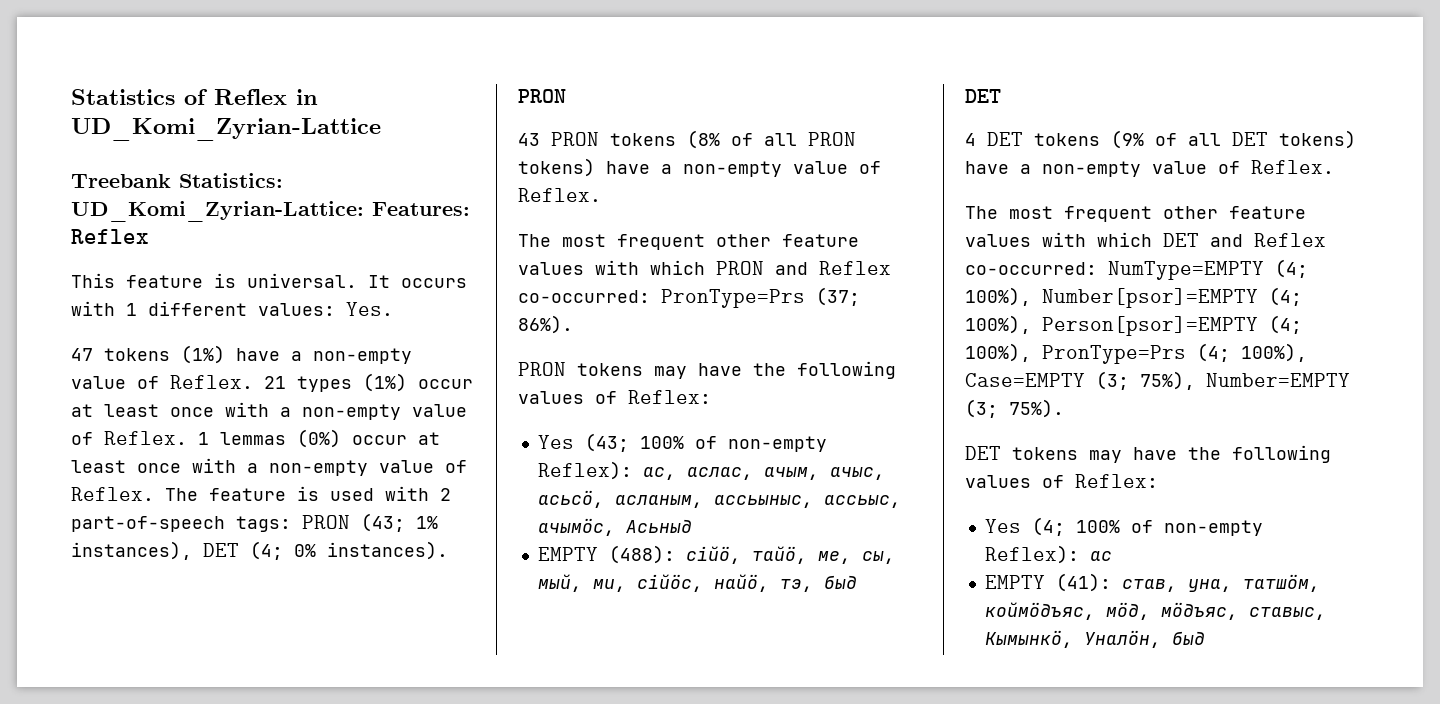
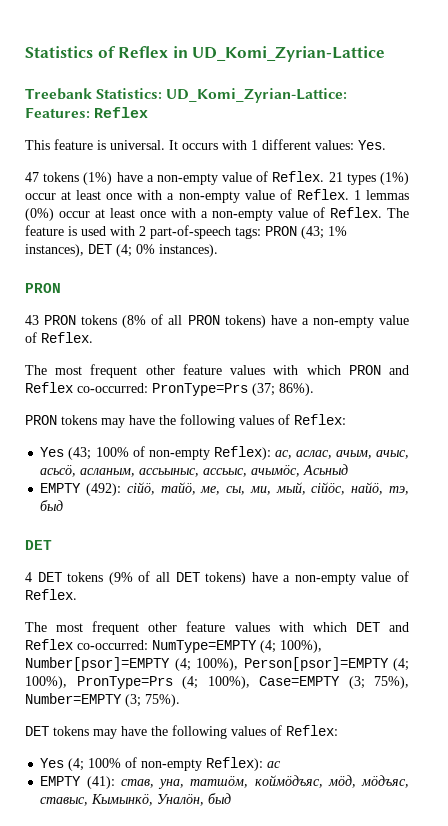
- EMPTY (488): сійӧ, тайӧ, ме, сы, мый, ми, сійӧс, найӧ, тэ, быд
+ EMPTY (492): сійӧ, тайӧ, ме, сы, ми, мый, сійӧс, найӧ, тэ, быд

